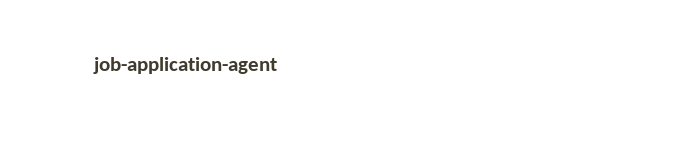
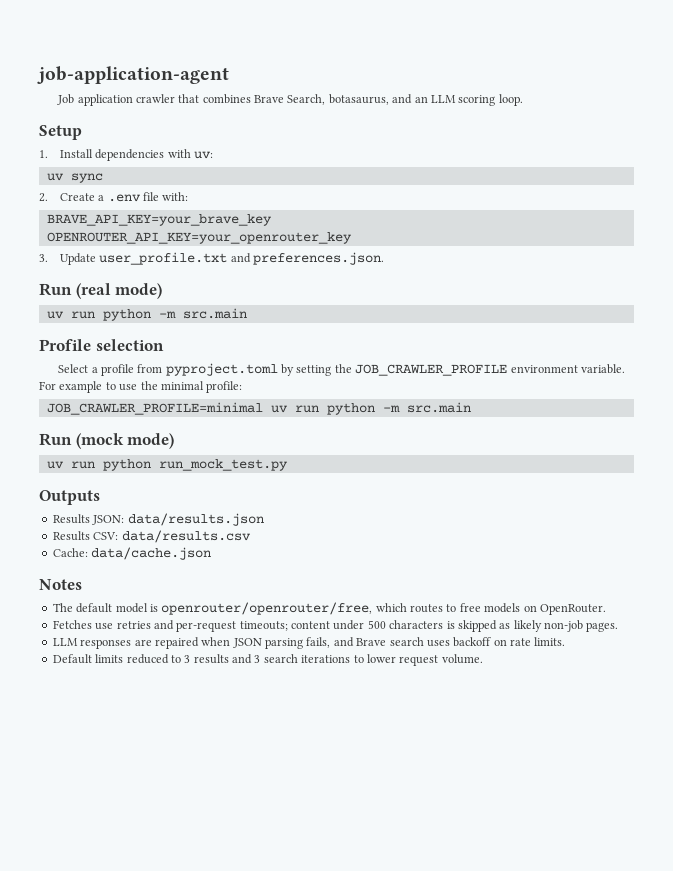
+ Job application crawler that combines Brave Search, botasaurus, and an LLM scoring loop.
+ Setup
+ 1. Install dependencies with uv:
+ uv sync
+ 2. Create a .env file with:
+ BRAVE_API_KEY=your_brave_key
+ OPENROUTER_API_KEY=your_openrouter_key
+ 3. Update user_profile.txt and preferences.json.
+ Run (real mode)
+ uv run python -m src.main
+ Profile selection
+ Select a profile from pyproject.toml by setting the JOB_CRAWLER_PROFILE environment variable. For example to use the minimal profile:
+ JOB_CRAWLER_PROFILE=minimal uv run python -m src.main
+ Run (mock mode)
+ uv run python run_mock_test.py
+ Outputs
+ Results JSON: data/results.json
+ Results CSV: data/results.csv
+ Cache: data/cache.json
+ Notes
+ The default model is openrouter/openrouter/free, which routes to free models on OpenRouter.
+ Fetches use retries and per-request timeouts; content under 500 characters is skipped as likely non-job pages.
+ LLM responses are repaired when JSON parsing fails, and Brave search uses backoff on rate limits.
+ Default limits reduced to 3 results and 3 search iterations to lower request volume.

